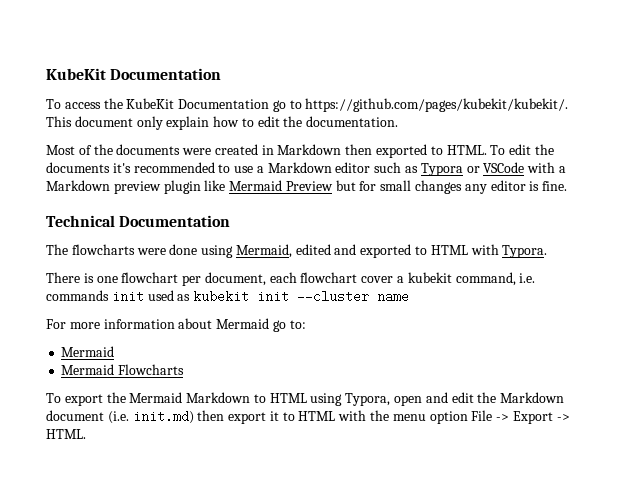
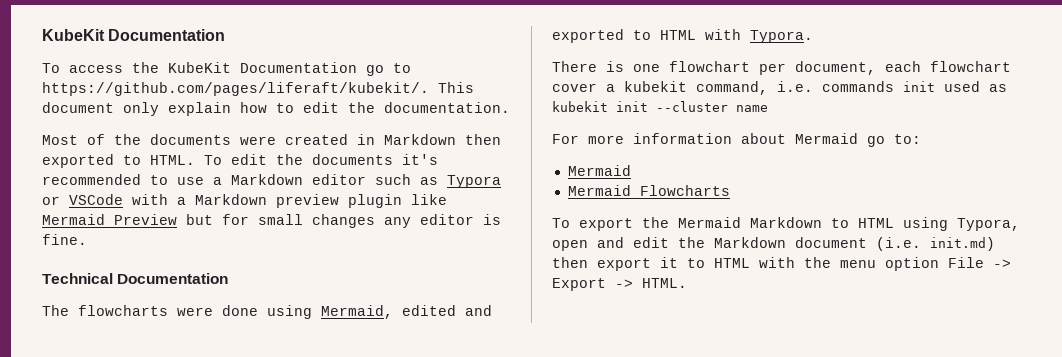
- To access the KubeKit Documentation go to https://github.com/pages/kubekit/kubekit/. This document only explain how to edit the documentation.
+ To access the KubeKit Documentation go to https://github.com/pages/liferaft/kubekit/. This document only explain how to edit the documentation.

